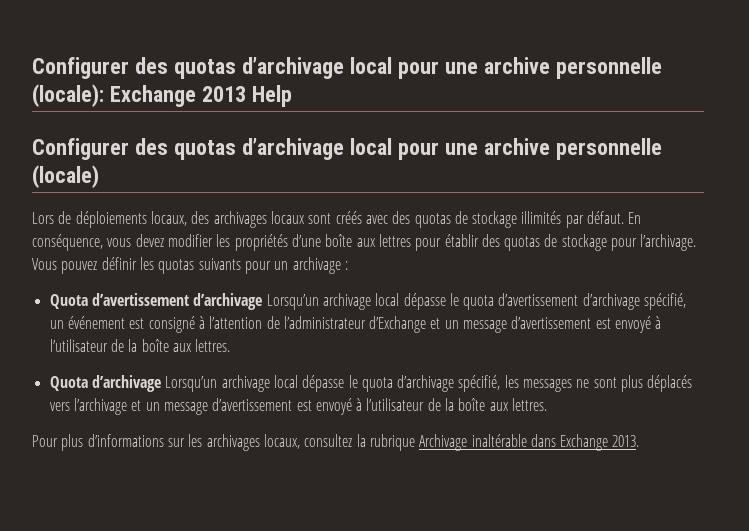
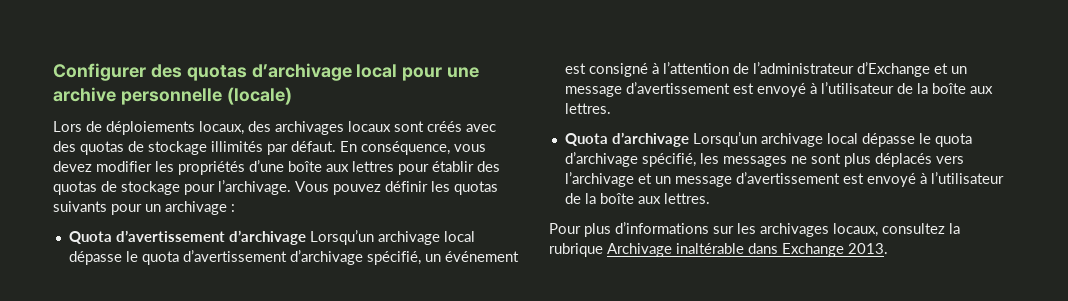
- Configurer des quotas d’archivage local pour une archive personnelle (locale): Exchange 2013 Help

